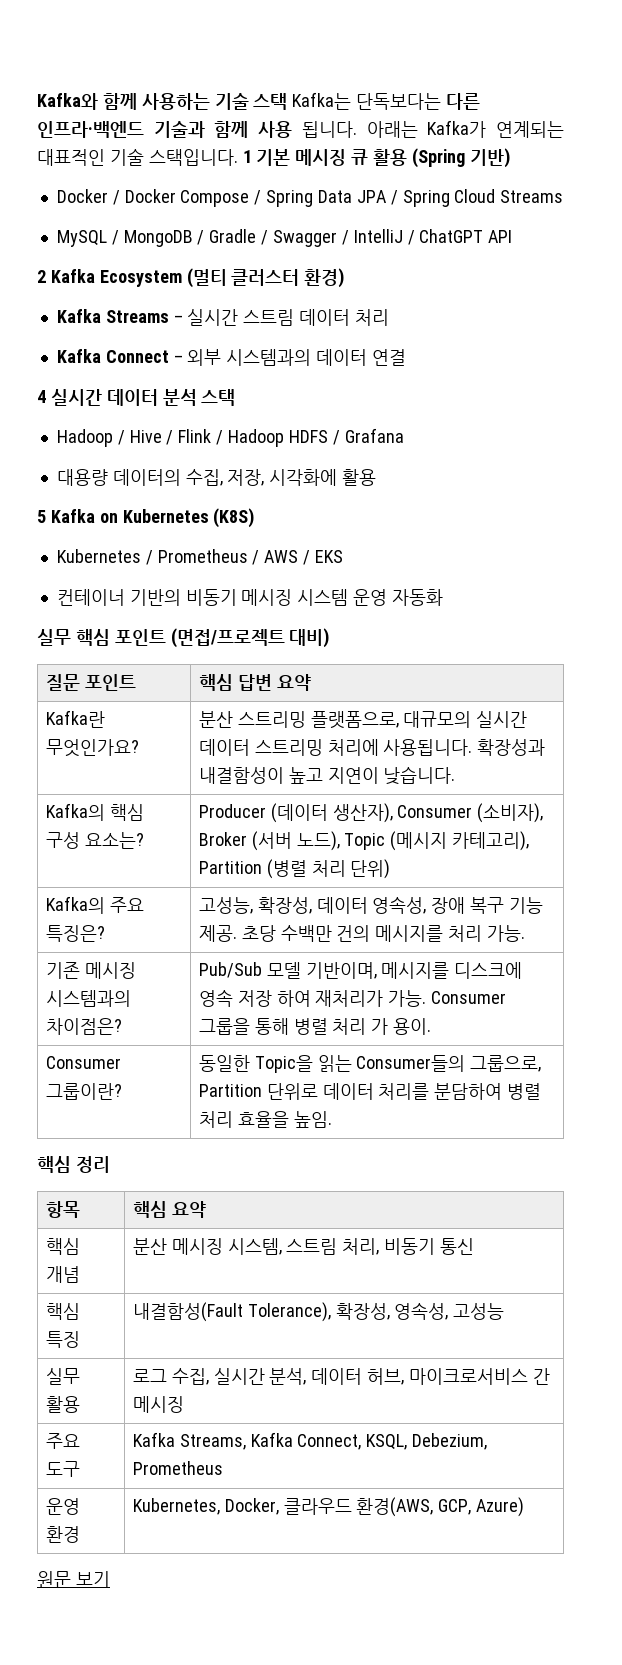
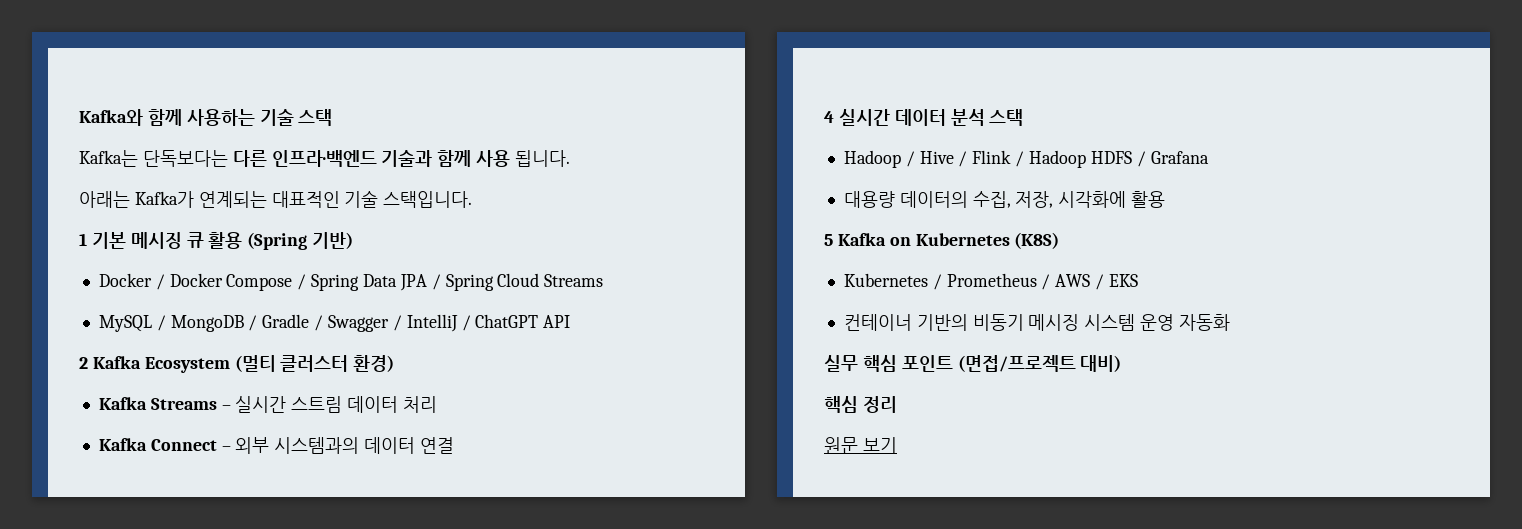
- Kafka와 함께 사용하는 기술 스택 Kafka는 단독보다는 다른 인프라·백엔드 기술과 함께 사용 됩니다. 아래는 Kafka가 연계되는 대표적인 기술 스택입니다. 1 기본 메시징 큐 활용 (Spring 기반)
+ Kafka와 함께 사용하는 기술 스택
+ Kafka는 단독보다는 다른 인프라·백엔드 기술과 함께 사용 됩니다.
+ 아래는 Kafka가 연계되는 대표적인 기술 스택입니다.
+ 1 기본 메시징 큐 활용 (Spring 기반)
- 질문 포인트 | 핵심 답변 요약
- Kafka란 무엇인가요? | 분산 스트리밍 플랫폼으로, 대규모의 실시간 데이터 스트리밍 처리에 사용됩니다. 확장성과 내결함성이 높고 지연이 낮습니다.
- Kafka의 핵심 구성 요소는? | Producer (데이터 생산자), Consumer (소비자), Broker (서버 노드), Topic (메시지 카테고리), Partition (병렬 처리 단위)
- Kafka의 주요 특징은? | 고성능, 확장성, 데이터 영속성, 장애 복구 기능 제공. 초당 수백만 건의 메시지를 처리 가능.
- 기존 메시징 시스템과의 차이점은? | Pub/Sub 모델 기반이며, 메시지를 디스크에 영속 저장 하여 재처리가 가능. Consumer 그룹을 통해 병렬 처리 가 용이.
- Consumer 그룹이란? | 동일한 Topic을 읽는 Consumer들의 그룹으로, Partition 단위로 데이터 처리를 분담하여 병렬 처리 효율을 높임.
  핵심 정리
- 항목 | 핵심 요약
- 핵심 개념 | 분산 메시징 시스템, 스트림 처리, 비동기 통신
- 핵심 특징 | 내결함성(Fault Tolerance), 확장성, 영속성, 고성능
- 실무 활용 | 로그 수집, 실시간 분석, 데이터 허브, 마이크로서비스 간 메시징
- 주요 도구 | Kafka Streams, Kafka Connect, KSQL, Debezium, Prometheus
- 운영 환경 | Kubernetes, Docker, 클라우드 환경(AWS, GCP, Azure)

